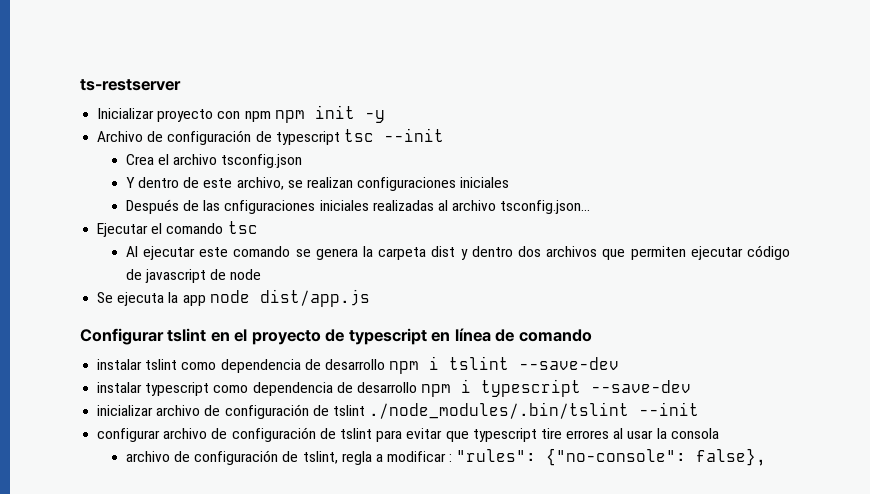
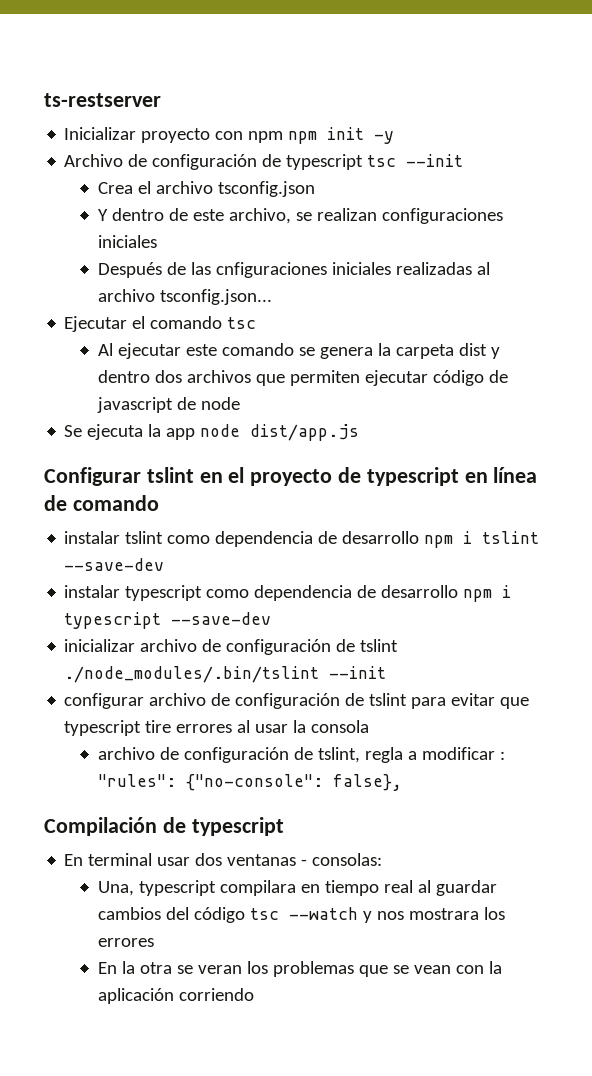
+ Compilación de typescript
+ En terminal usar dos ventanas - consolas:
+ Una, typescript compilara en tiempo real al guardar cambios del código tsc --watch y nos mostrara los errores
+ En la otra se veran los problemas que se vean con la aplicación corriendo

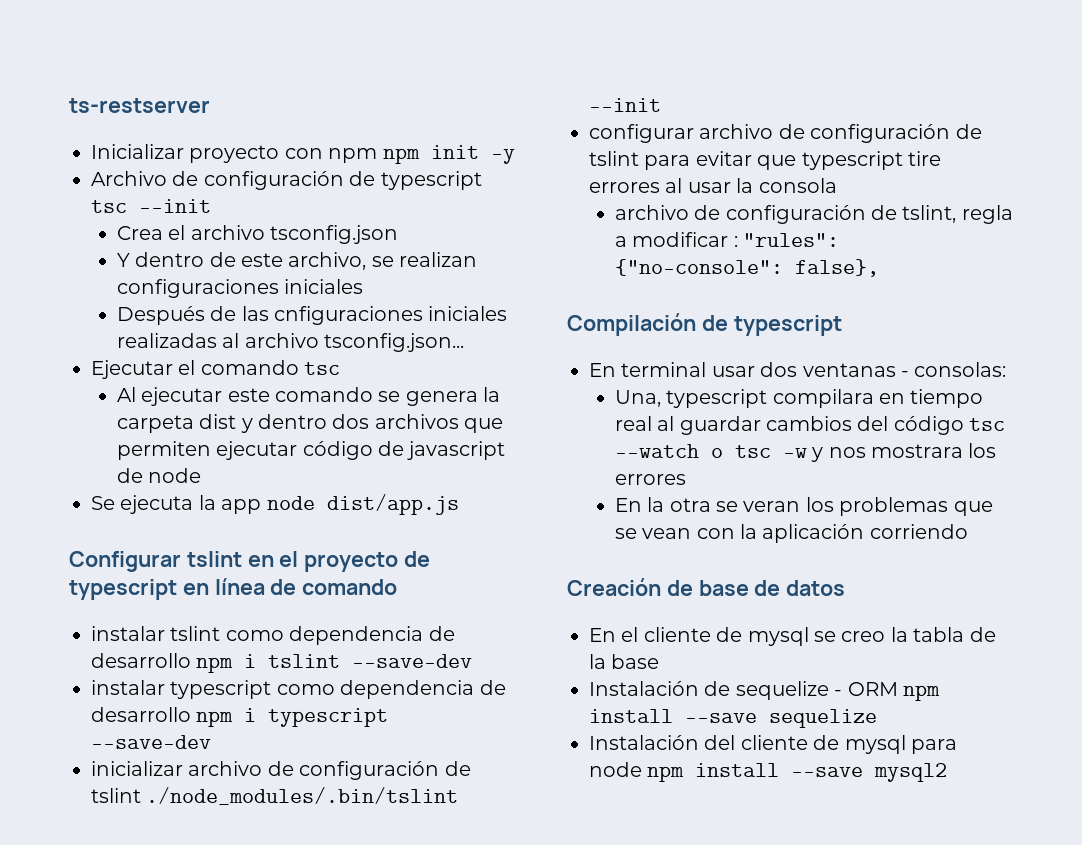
- Una, typescript compilara en tiempo real al guardar cambios del código tsc --watch y nos mostrara los errores
+ Una, typescript compilara en tiempo real al guardar cambios del código tsc --watch o tsc -w y nos mostrara los errores
+ Creación de base de datos
+ En el cliente de mysql se creo la tabla de la base
+ Instalación de sequelize - ORM npm install --save sequelize
+ Instalación del cliente de mysql para node npm install --save mysql2

